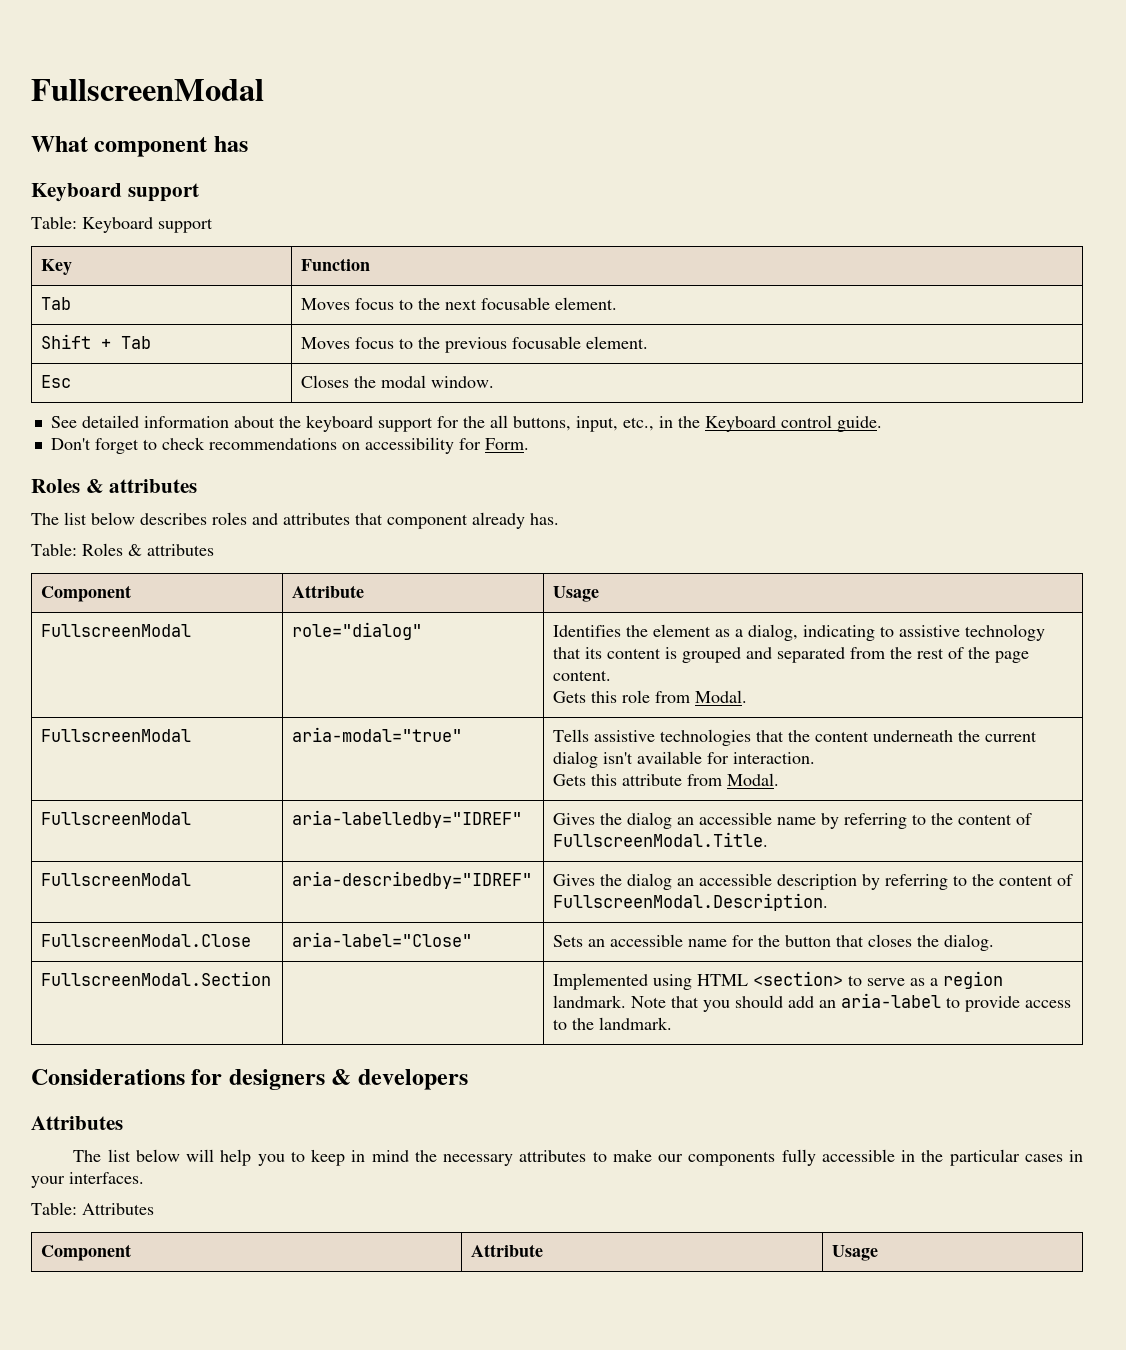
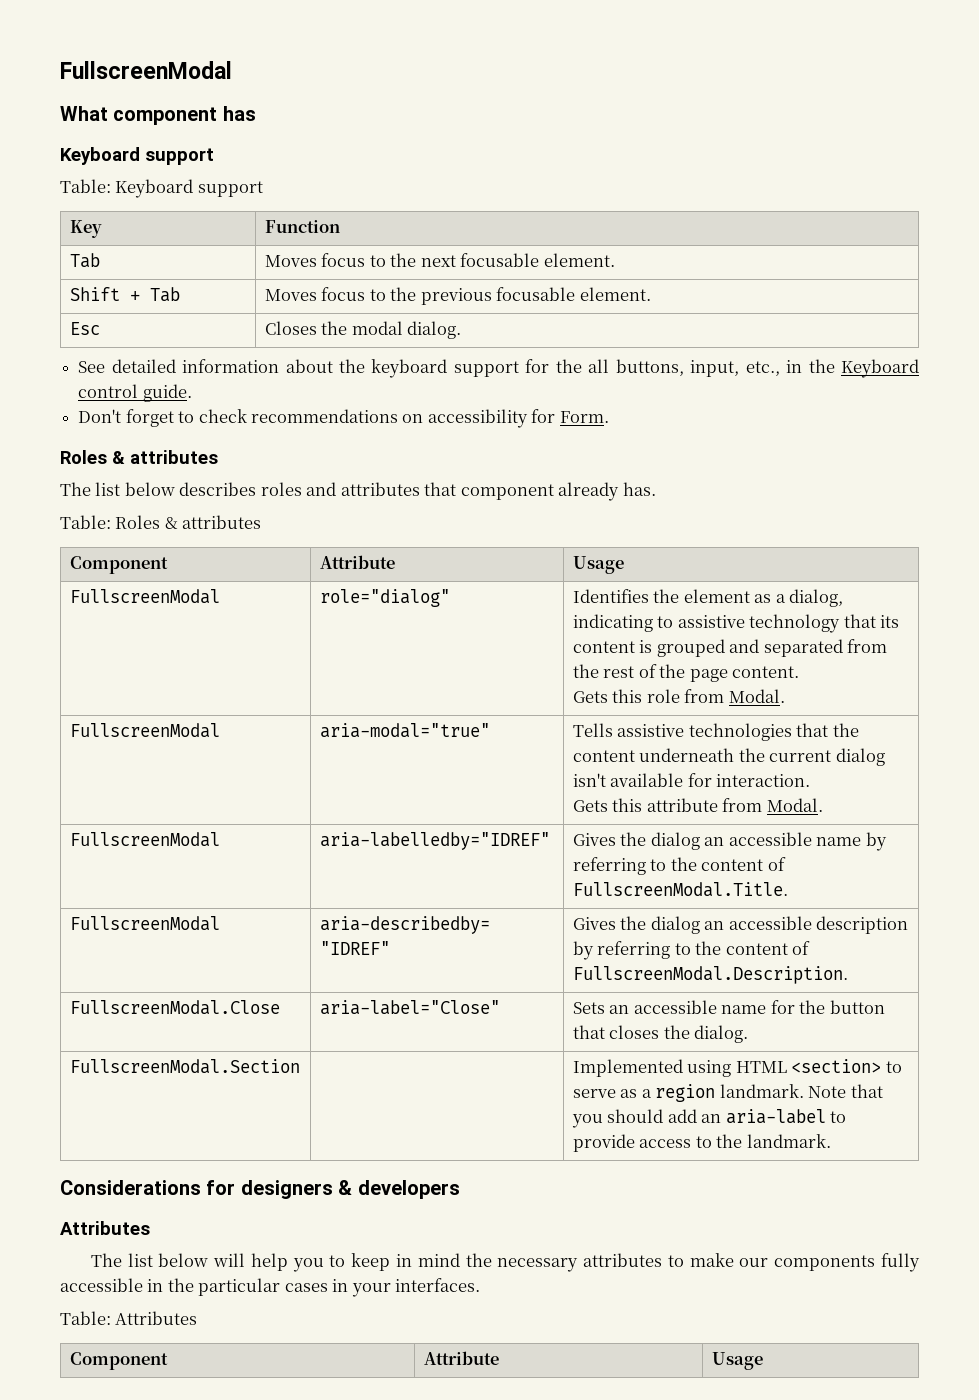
- Esc | Closes the modal window.
+ Esc | Closes the modal dialog.

